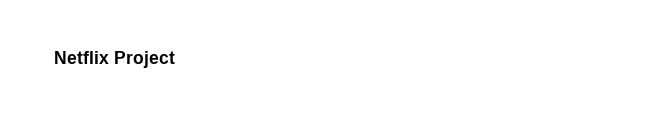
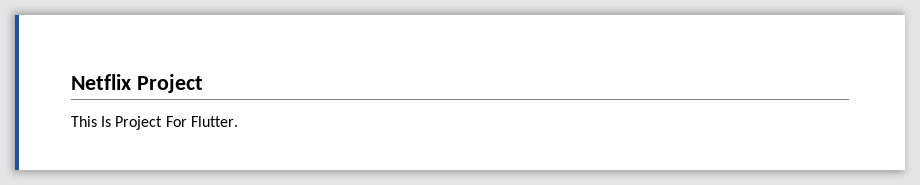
+ This Is Project For Flutter.

